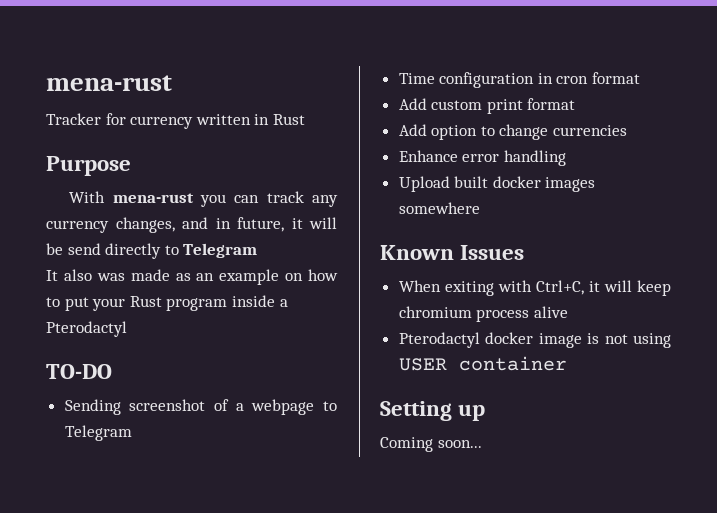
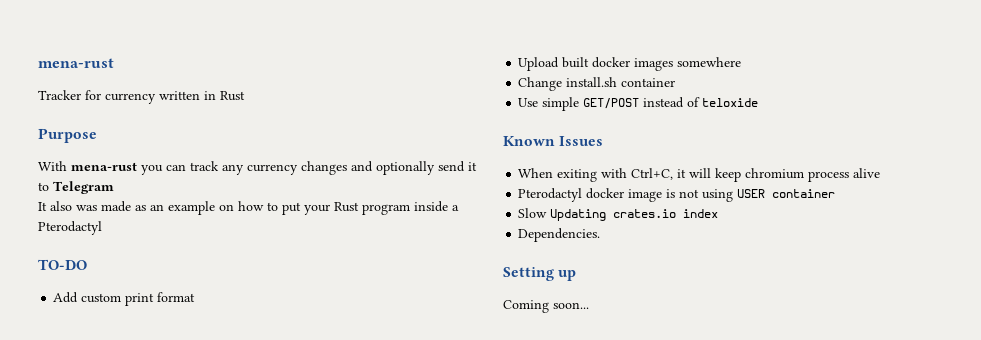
- With mena-rust you can track any currency changes, and in future, it will be send directly to Telegram
+ With mena-rust you can track any currency changes and optionally send it to Telegram
- Sending screenshot of a webpage to Telegram
- Time configuration in cron format
  Add custom print format
- Add option to change currencies
- Enhance error handling
+ Change install.sh container
+ Use simple GET/POST instead of teloxide
+ Slow Updating crates.io index
+ Dependencies.

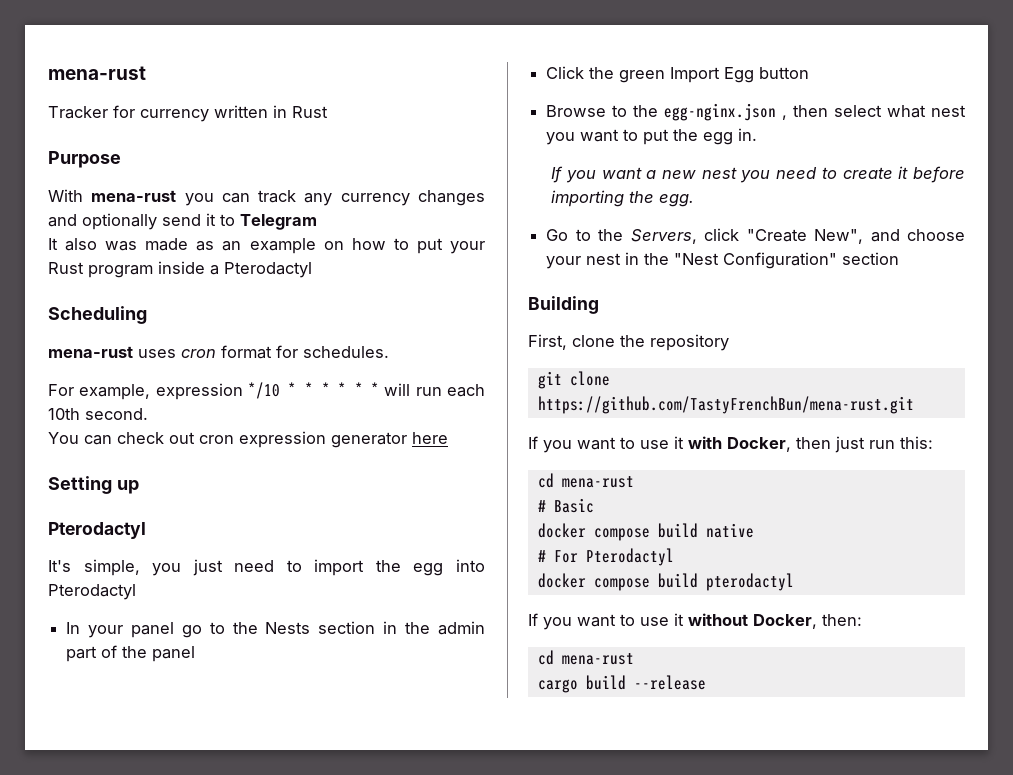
- TO-DO
- Add custom print format
- Upload built docker images somewhere
- Change install.sh container
- Use simple GET/POST instead of teloxide
- Known Issues
- When exiting with Ctrl+C, it will keep chromium process alive
- Pterodactyl docker image is not using USER container
- Slow Updating crates.io index
- Dependencies.
+ Scheduling
+ mena-rust uses cron format for schedules.
+ For example, expression */10 * * * * * * will run each 10th second.
+ You can check out cron expression generator here
  Setting up
- Coming soon...
+ Pterodactyl
+ It's simple, you just need to import the egg into Pterodactyl
+ In your panel go to the Nests section in the admin part of the panel
+ Click the green Import Egg button
+ Browse to the egg-nginx.json , then select what nest you want to put the egg in.
+ If you want a new nest you need to create it before importing the egg.
+ Go to the Servers, click "Create New", and choose your nest in the "Nest Configuration" section
+ Building
+ First, clone the repository
+ git clone https://github.com/TastyFrenchBun/mena-rust.git
+ If you want to use it with Docker, then just run this:
+ cd mena-rust
+ # Basic
+ docker compose build native
+ # For Pterodactyl
+ docker compose build pterodactyl
+ If you want to use it without Docker, then:
+ cd mena-rust
+ cargo build --release

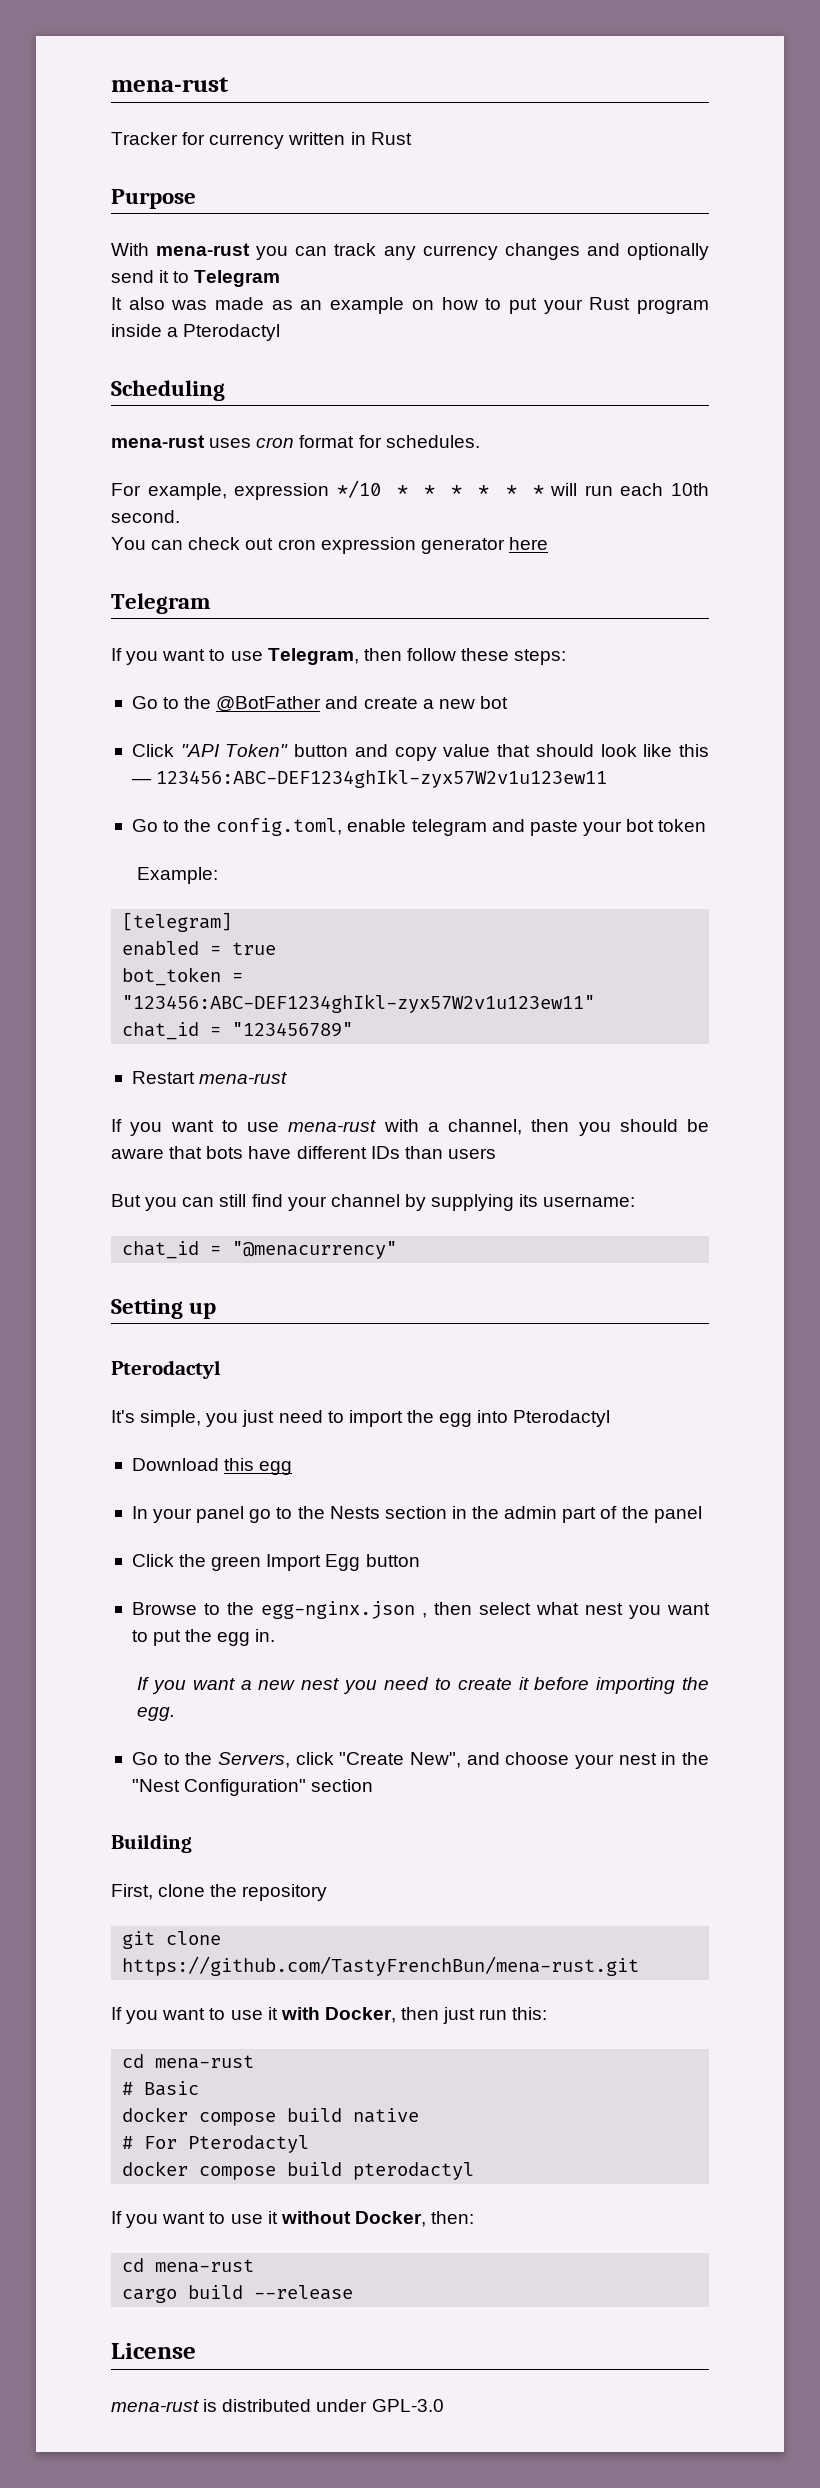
  You can check out cron expression generator here
+ Telegram
+ If you want to use Telegram, then follow these steps:
+ Go to the @BotFather and create a new bot
+ Click "API Token" button and copy value that should look like this — 123456:ABC-DEF1234ghIkl-zyx57W2v1u123ew11
+ Go to the config.toml, enable telegram and paste your bot token
+ Example:
+ [telegram]
+ enabled = true
+ bot_token = "123456:ABC-DEF1234ghIkl-zyx57W2v1u123ew11"
+ chat_id = "123456789"
+ Restart mena-rust
+ If you want to use mena-rust with a channel, then you should be aware that bots have different IDs than users
+ But you can still find your channel by supplying its username:
+ chat_id = "@menacurrency"
+ Download this egg
+ License
+ mena-rust is distributed under GPL-3.0

